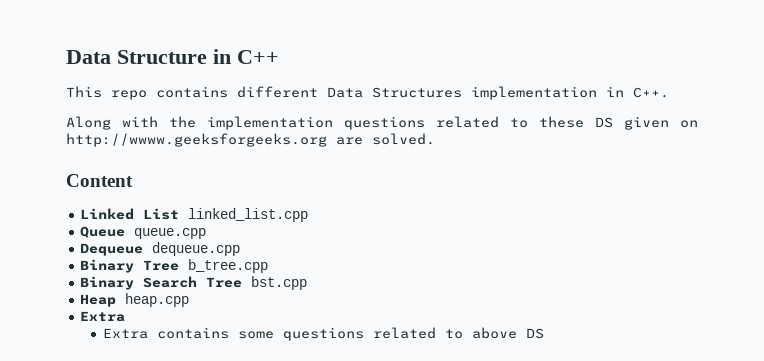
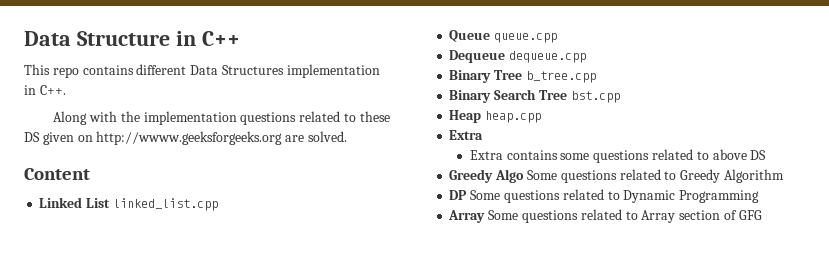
+ Greedy Algo Some questions related to Greedy Algorithm
+ DP Some questions related to Dynamic Programming
+ Array Some questions related to Array section of GFG

